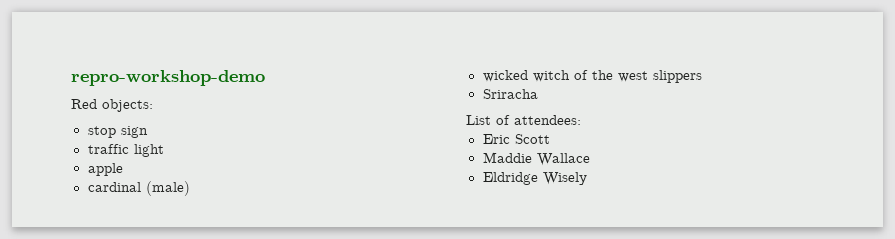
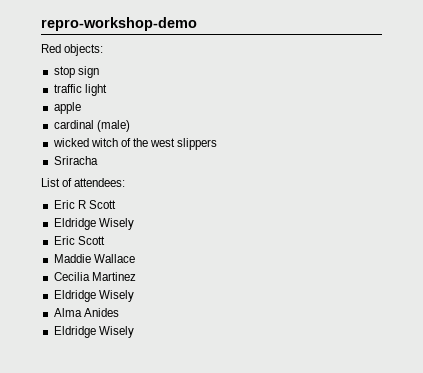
+ Eric R Scott
+ Eldridge Wisely
+ Cecilia Martinez
+ Eldridge Wisely
+ Alma Anides

